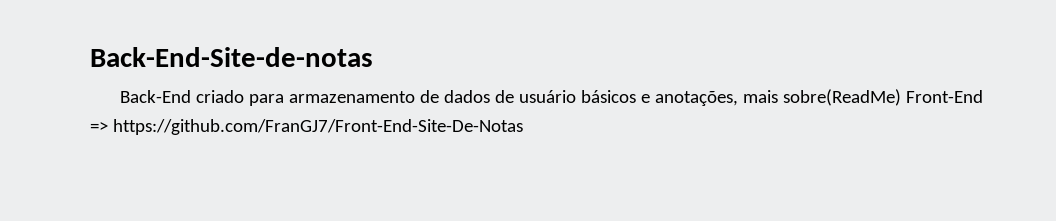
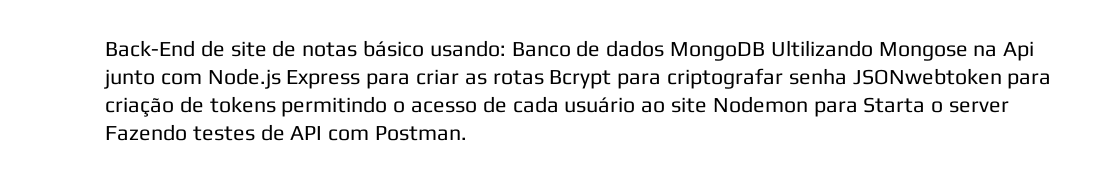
- Back-End-Site-de-notas
- Back-End criado para armazenamento de dados de usuário básicos e anotações, mais sobre(ReadMe) Front-End => https://github.com/FranGJ7/Front-End-Site-De-Notas
+ Back-End de site de notas básico usando: Banco de dados MongoDB Ultilizando Mongose na Api junto com Node.js Express para criar as rotas Bcrypt para criptografar senha JSONwebtoken para criação de tokens permitindo o acesso de cada usuário ao site Nodemon para Starta o server Fazendo testes de API com Postman.

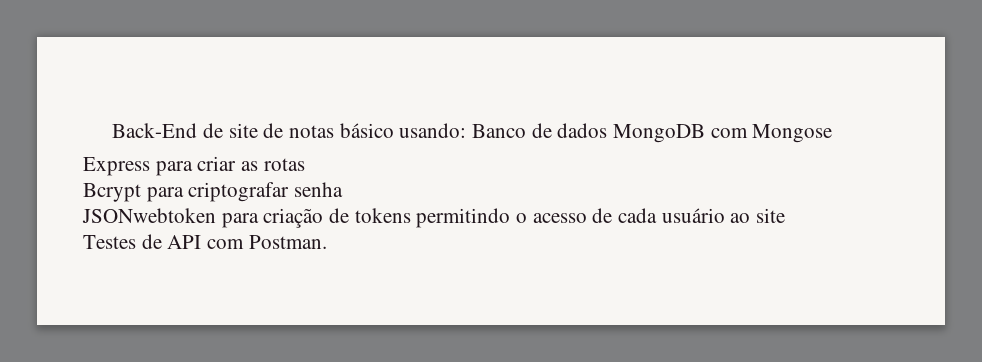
- Back-End de site de notas básico usando: Banco de dados MongoDB Ultilizando Mongose na Api junto com Node.js Express para criar as rotas Bcrypt para criptografar senha JSONwebtoken para criação de tokens permitindo o acesso de cada usuário ao site Nodemon para Starta o server Fazendo testes de API com Postman.
+ Back-End de site de notas básico usando: Banco de dados MongoDB com Mongose
+ Express para criar as rotas
+ Bcrypt para criptografar senha
+ JSONwebtoken para criação de tokens permitindo o acesso de cada usuário ao site
+ Testes de API com Postman.

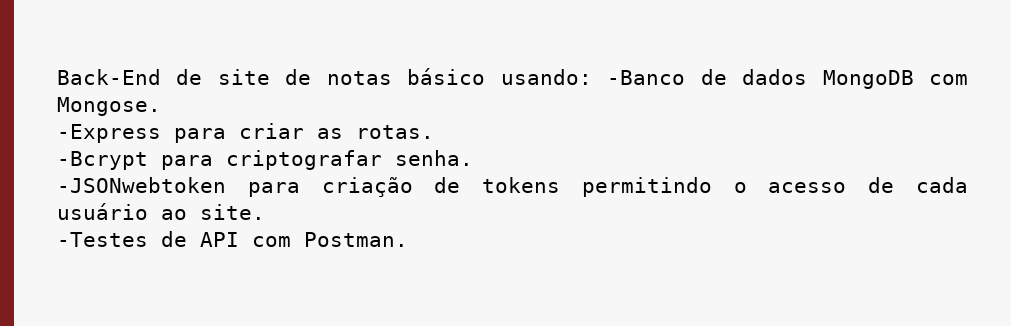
- Back-End de site de notas básico usando: Banco de dados MongoDB com Mongose
- Express para criar as rotas
- Bcrypt para criptografar senha
- JSONwebtoken para criação de tokens permitindo o acesso de cada usuário ao site
- Testes de API com Postman.
+ Back-End de site de notas básico usando: -Banco de dados MongoDB com Mongose.
+ -Express para criar as rotas.
+ -Bcrypt para criptografar senha.
+ -JSONwebtoken para criação de tokens permitindo o acesso de cada usuário ao site.
+ -Testes de API com Postman.

